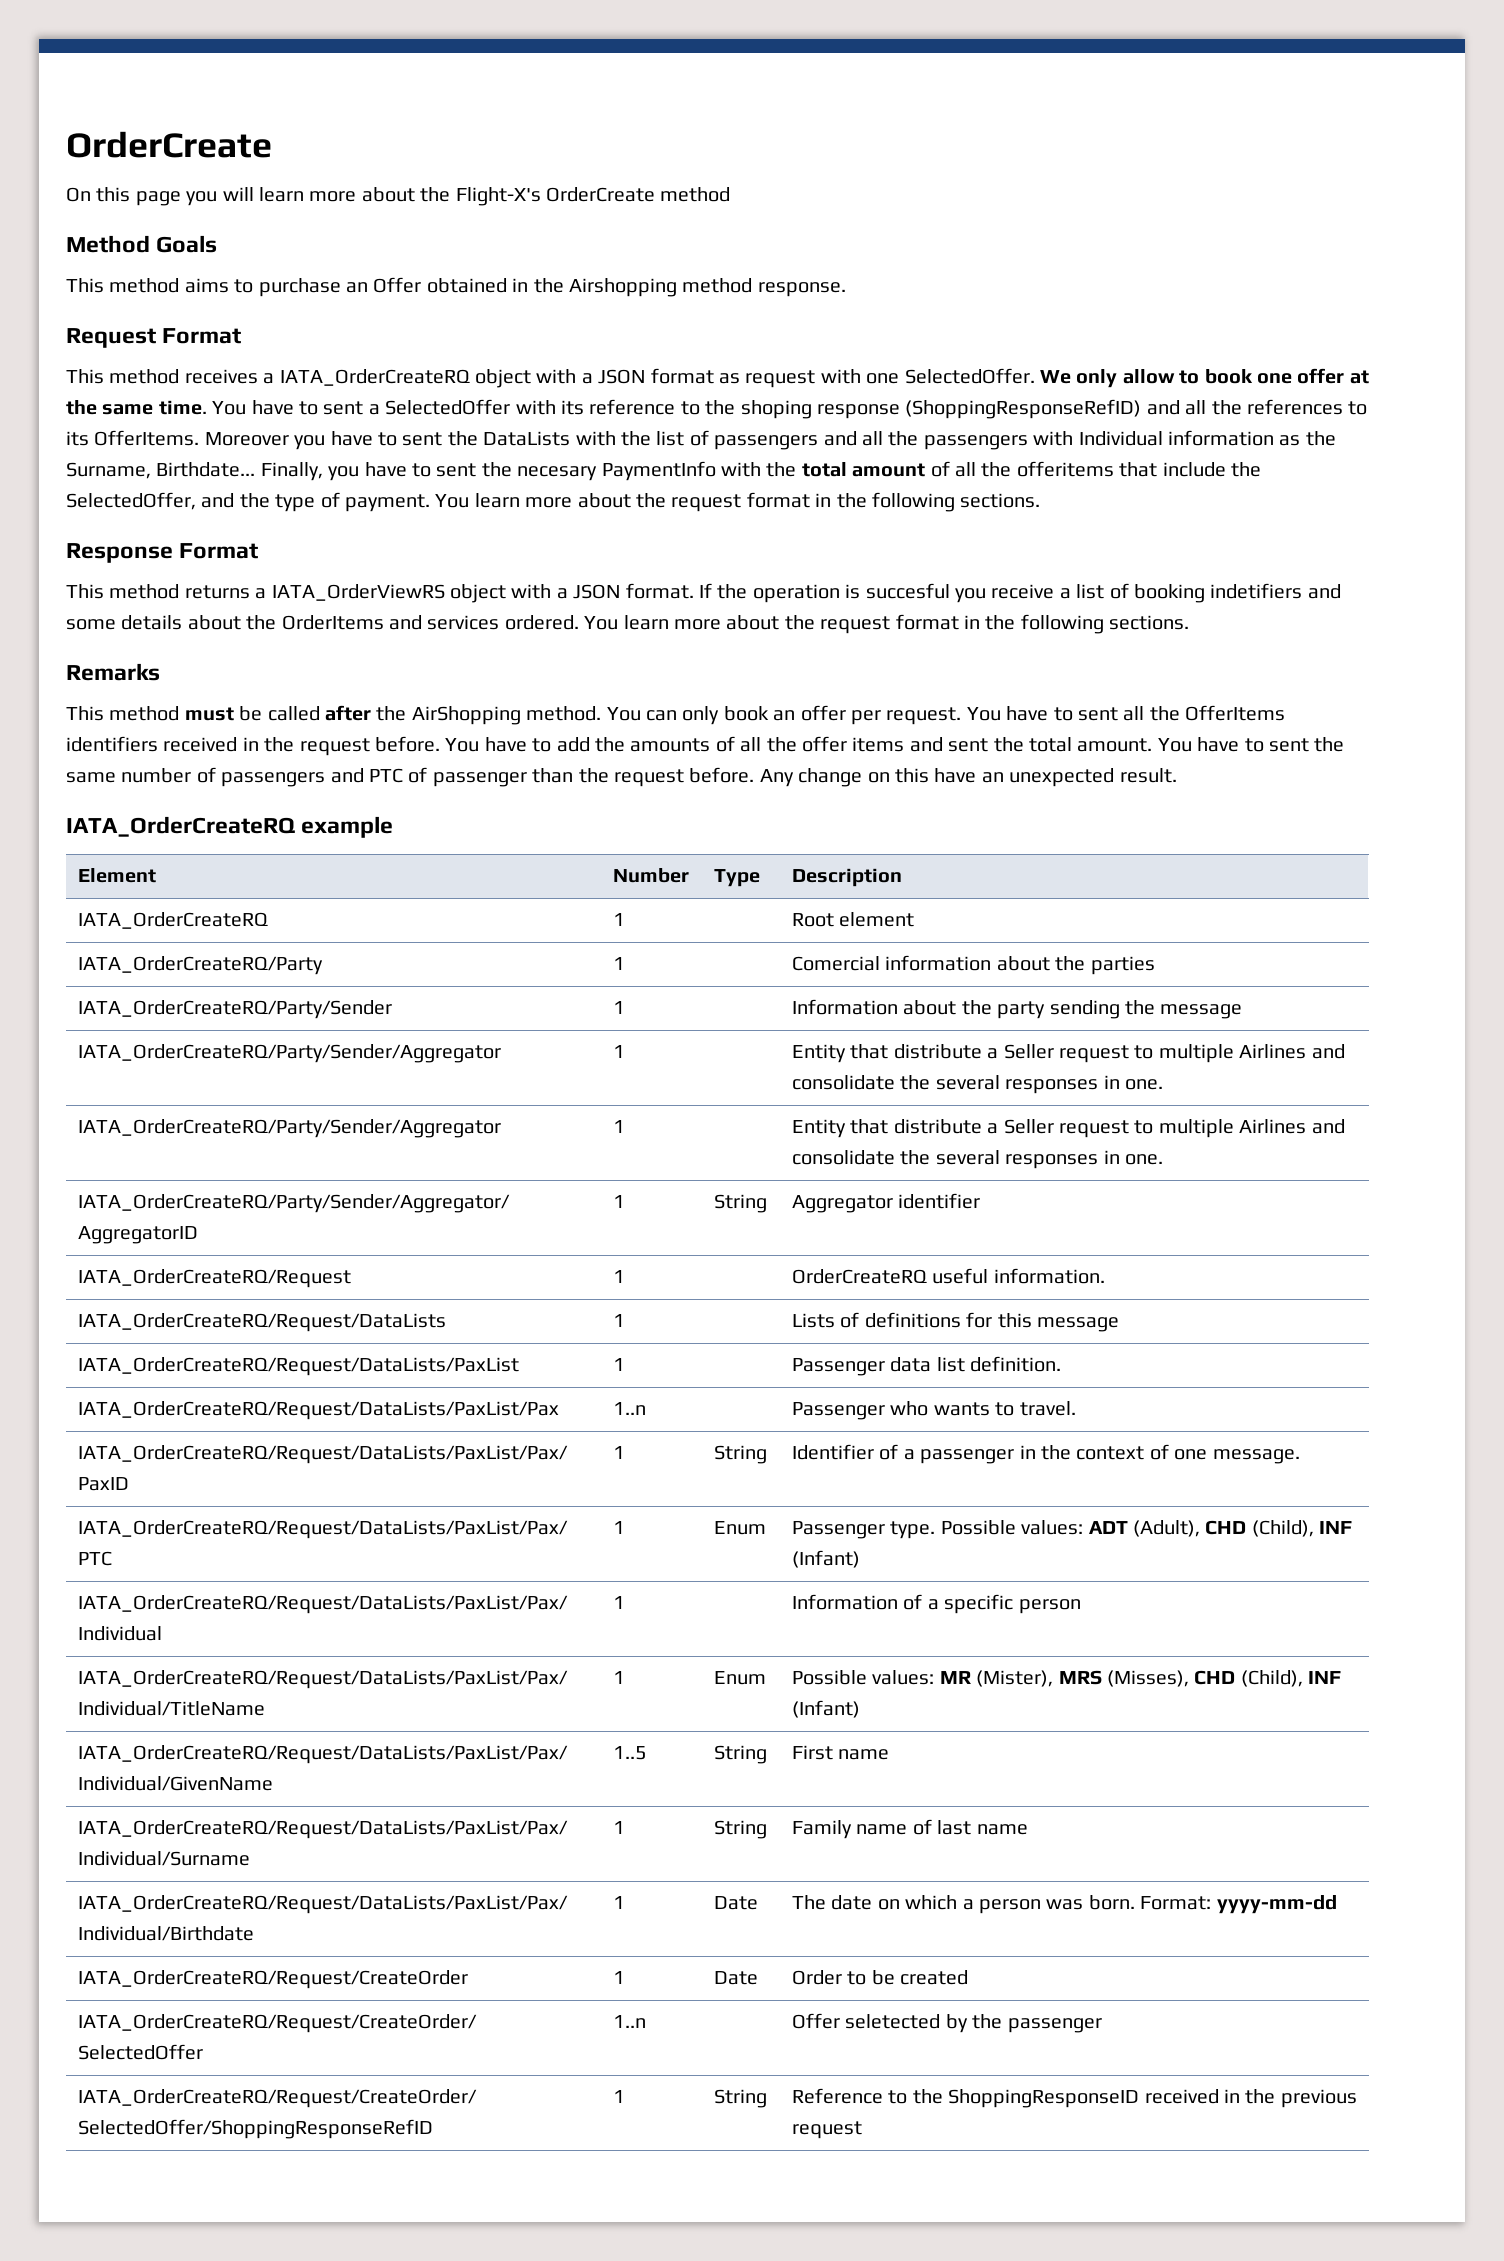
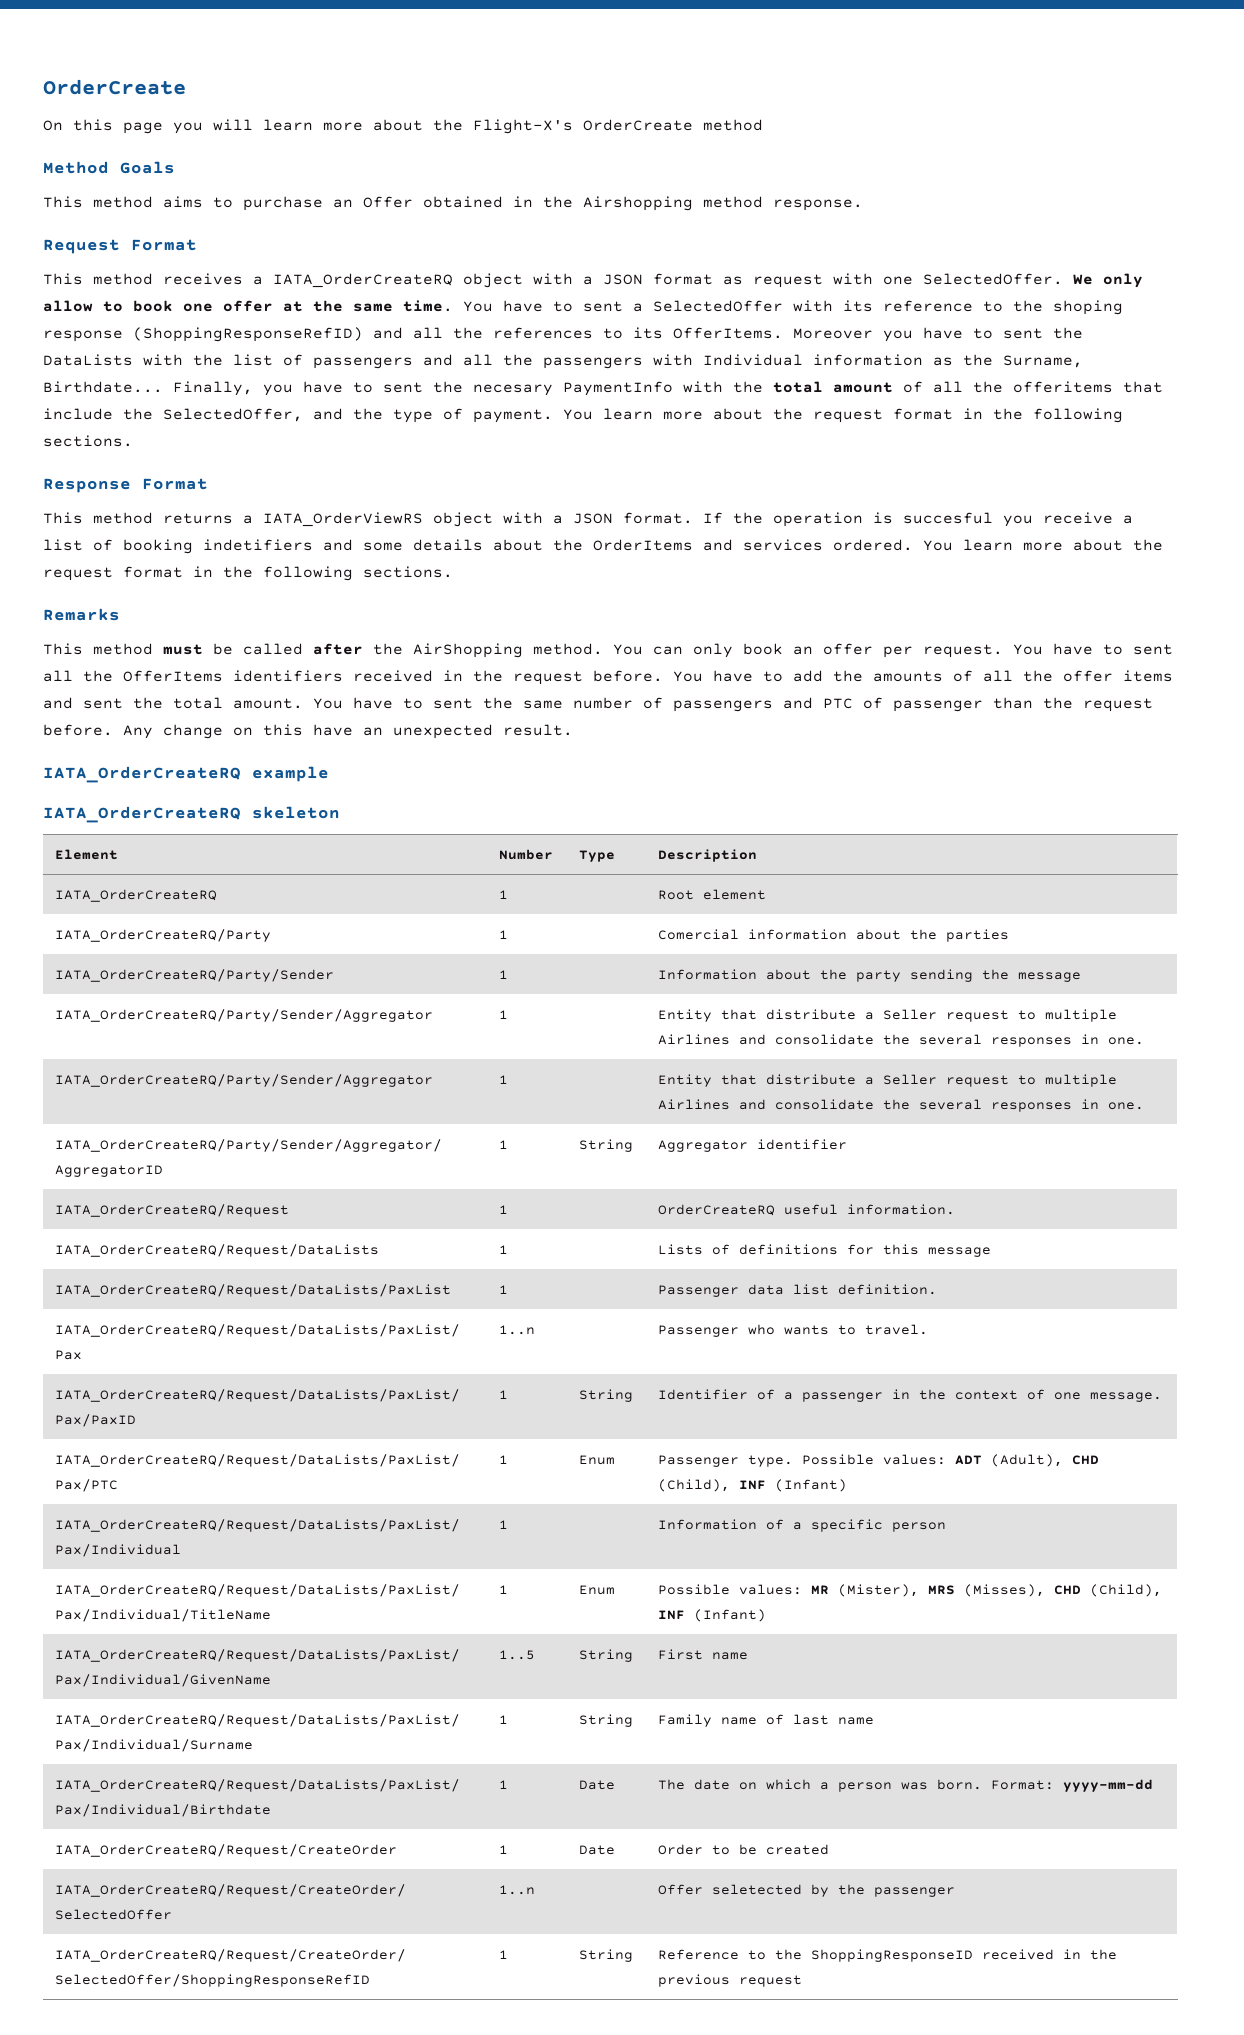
+ IATA_OrderCreateRQ skeleton

